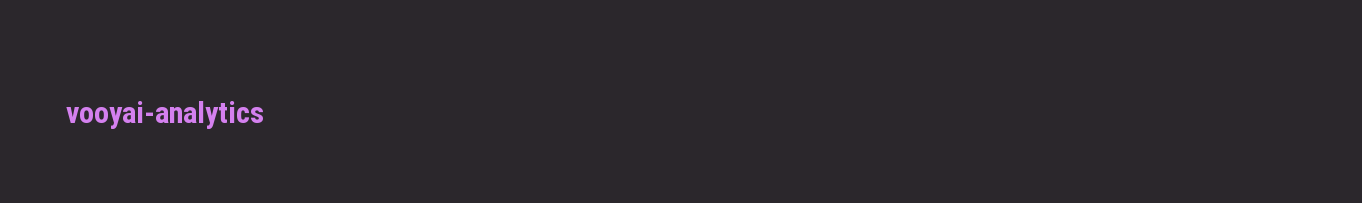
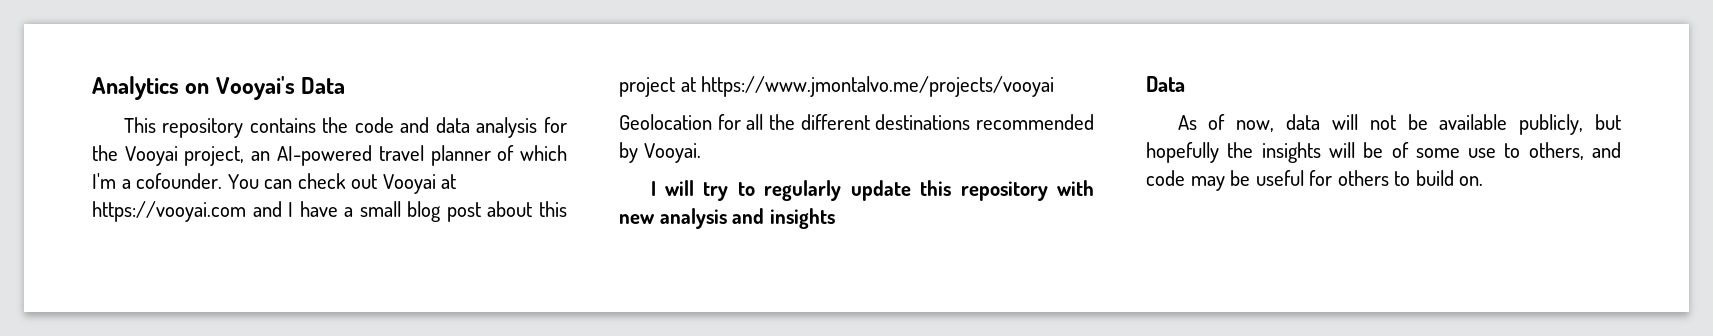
- vooyai-analytics
+ Analytics on Vooyai's Data
+ This repository contains the code and data analysis for the Vooyai project, an AI-powered travel planner of which I'm a cofounder. You can check out Vooyai at https://vooyai.com and I have a small blog post about this project at https://www.jmontalvo.me/projects/vooyai
+ Geolocation for all the different destinations recommended by Vooyai.
+ I will try to regularly update this repository with new analysis and insights
+ Data
+ As of now, data will not be available publicly, but hopefully the insights will be of some use to others, and code may be useful for others to build on.

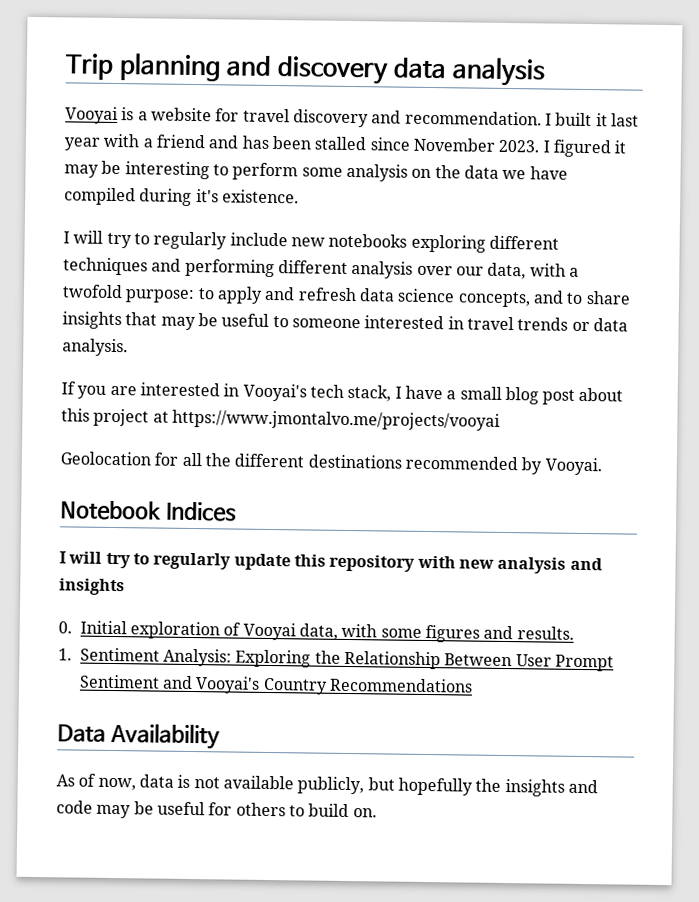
- Analytics on Vooyai's Data
- This repository contains the code and data analysis for the Vooyai project, an AI-powered travel planner of which I'm a cofounder. You can check out Vooyai at https://vooyai.com and I have a small blog post about this project at https://www.jmontalvo.me/projects/vooyai
+ Trip planning and discovery data analysis
+ Vooyai is a website for travel discovery and recommendation. I built it last year with a friend and has been stalled since November 2023. I figured it may be interesting to perform some analysis on the data we have compiled during it's existence.
+ I will try to regularly include new notebooks exploring different techniques and performing different analysis over our data, with a twofold purpose: to apply and refresh data science concepts, and to share insights that may be useful to someone interested in travel trends or data analysis.
+ If you are interested in Vooyai's tech stack, I have a small blog post about this project at https://www.jmontalvo.me/projects/vooyai
+ Notebook Indices
  I will try to regularly update this repository with new analysis and insights
- Data
+ 0. Initial exploration of Vooyai data, with some figures and results.
+ 1. Sentiment Analysis: Exploring the Relationship Between User Prompt Sentiment and Vooyai's Country Recommendations
+ Data Availability
- As of now, data will not be available publicly, but hopefully the insights will be of some use to others, and code may be useful for others to build on.
+ As of now, data is not available publicly, but hopefully the insights and code may be useful for others to build on.

